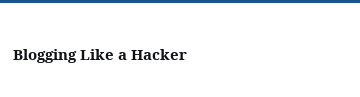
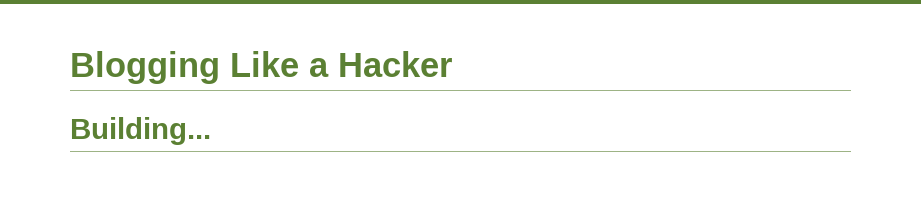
+ Building...

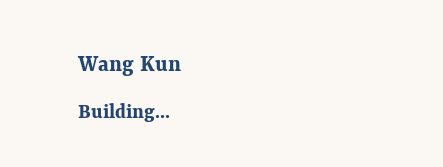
- Blogging Like a Hacker
+ Wang Kun

